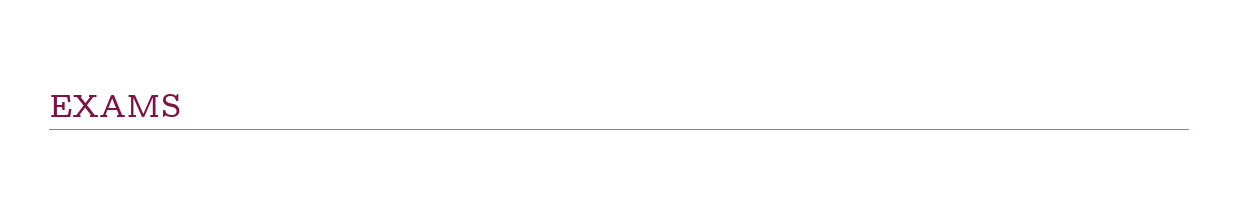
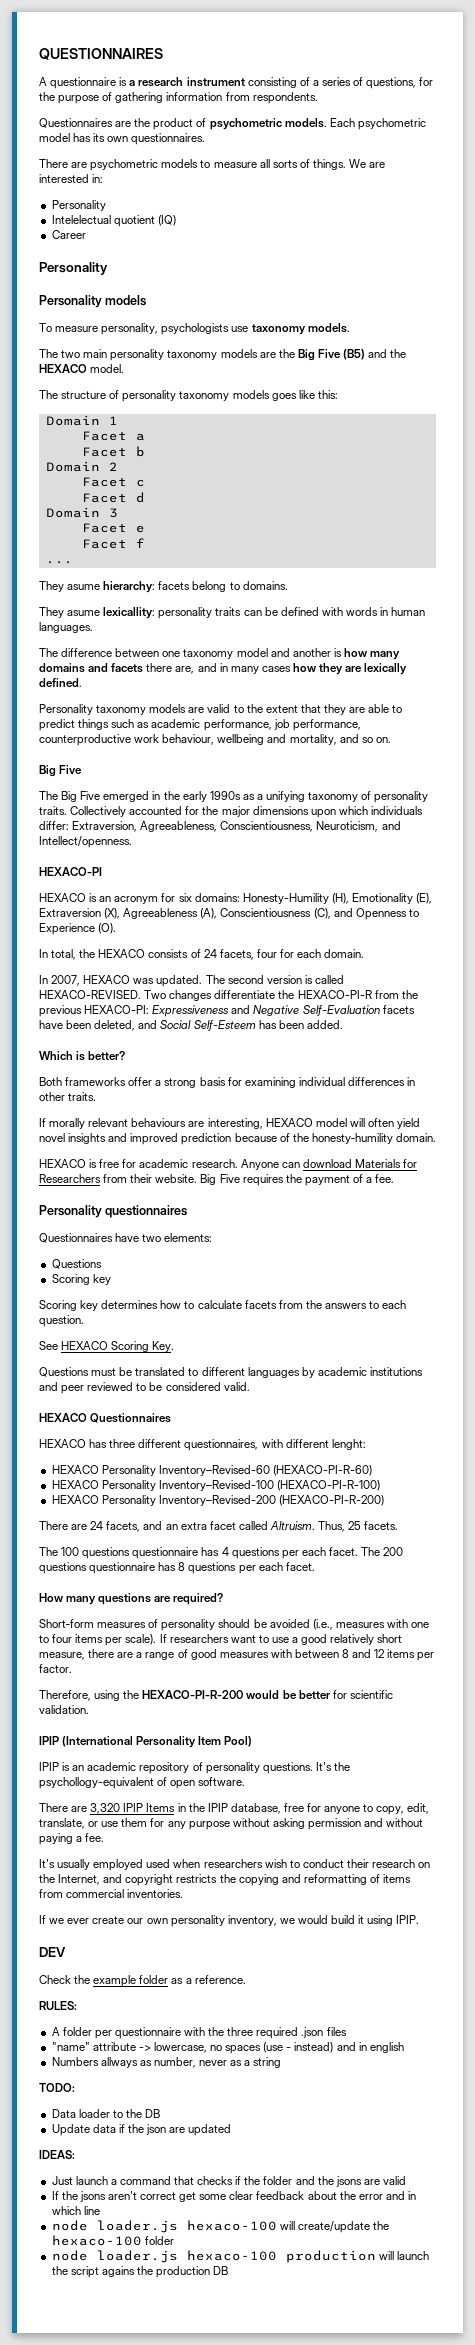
- EXAMS
+ QUESTIONNAIRES
+ A questionnaire is a research instrument consisting of a series of questions, for the purpose of gathering information from respondents.
+ Questionnaires are the product of psychometric models. Each psychometric model has its own questionnaires.
+ There are psychometric models to measure all sorts of things. We are interested in:
+ Personality
+ Intelelectual quotient (IQ)
+ Career
+ Personality
+ Personality models
+ To measure personality, psychologists use taxonomy models.
+ The two main personality taxonomy models are the Big Five (B5) and the HEXACO model.
+ The structure of personality taxonomy models goes like this:
+ Domain 1
+ Facet a
+ Facet b
+ Domain 2
+ Facet c
+ Facet d
+ Domain 3
+ Facet e
+ Facet f
+ ...
+ They asume hierarchy: facets belong to domains.
+ They asume lexicallity: personality traits can be defined with words in human languages.
+ The difference between one taxonomy model and another is how many domains and facets there are, and in many cases how they are lexically defined.
+ Personality taxonomy models are valid to the extent that they are able to predict things such as academic performance, job performance, counterproductive work behaviour, wellbeing and mortality, and so on.
+ Big Five
+ The Big Five emerged in the early 1990s as a unifying taxonomy of personality traits. Collectively accounted for the major dimensions upon which individuals differ: Extraversion, Agreeableness, Conscientiousness, Neuroticism, and Intellect/openness.
+ HEXACO-PI
+ HEXACO is an acronym for six domains: Honesty-Humility (H), Emotionality (E), Extraversion (X), Agreeableness (A), Conscientiousness (C), and Openness to Experience (O).
+ In total, the HEXACO consists of 24 facets, four for each domain.
+ In 2007, HEXACO was updated. The second version is called HEXACO-REVISED. Two changes differentiate the HEXACO-PI-R from the previous HEXACO-PI: Expressiveness and Negative Self-Evaluation facets have been deleted, and Social Self-Esteem has been added.
+ Which is better?
+ Both frameworks offer a strong basis for examining individual differences in other traits.
+ If morally relevant behaviours are interesting, HEXACO model will often yield novel insights and improved prediction because of the honesty‐humility domain.
+ HEXACO is free for academic research. Anyone can download Materials for Researchers from their website. Big Five requires the payment of a fee.
+ Personality questionnaires
+ Questionnaires have two elements:
+ Questions
+ Scoring key
+ Scoring key determines how to calculate facets from the answers to each question.
+ See HEXACO Scoring Key.
+ Questions must be translated to different languages by academic institutions and peer reviewed to be considered valid.
+ HEXACO Questionnaires
+ HEXACO has three different questionnaires, with different lenght:
+ HEXACO Personality Inventory–Revised-60 (HEXACO-PI-R-60)
+ HEXACO Personality Inventory–Revised-100 (HEXACO-PI-R-100)
+ HEXACO Personality Inventory–Revised-200 (HEXACO-PI-R-200)
+ There are 24 facets, and an extra facet called Altruism. Thus, 25 facets.
+ The 100 questions questionnaire has 4 questions per each facet. The 200 questions questionnaire has 8 questions per each facet.
+ How many questions are required?
+ Short‐form measures of personality should be avoided (i.e., measures with one to four items per scale). If researchers want to use a good relatively short measure, there are a range of good measures with between 8 and 12 items per factor.
+ Therefore, using the HEXACO-PI-R-200 would be better for scientific validation.
+ IPIP (International Personality Item Pool)
+ IPIP is an academic repository of personality questions. It's the psychollogy-equivalent of open software.
+ There are 3,320 IPIP Items in the IPIP database, free for anyone to copy, edit, translate, or use them for any purpose without asking permission and without paying a fee.
+ It's usually employed used when researchers wish to conduct their research on the Internet, and copyright restricts the copying and reformatting of items from commercial inventories.
+ If we ever create our own personality inventory, we would build it using IPIP.
+ DEV
+ Check the example folder as a reference.
+ RULES:
+ A folder per questionnaire with the three required .json files
+ "name" attribute -> lowercase, no spaces (use - instead) and in english
+ Numbers allways as number, never as a string
+ TODO:
+ Data loader to the DB
+ Update data if the json are updated
+ IDEAS:
+ Just launch a command that checks if the folder and the jsons are valid
+ If the jsons aren't correct get some clear feedback about the error and in which line
+ node loader.js hexaco-100 will create/update the hexaco-100 folder
+ node loader.js hexaco-100 production will launch the script agains the production DB

